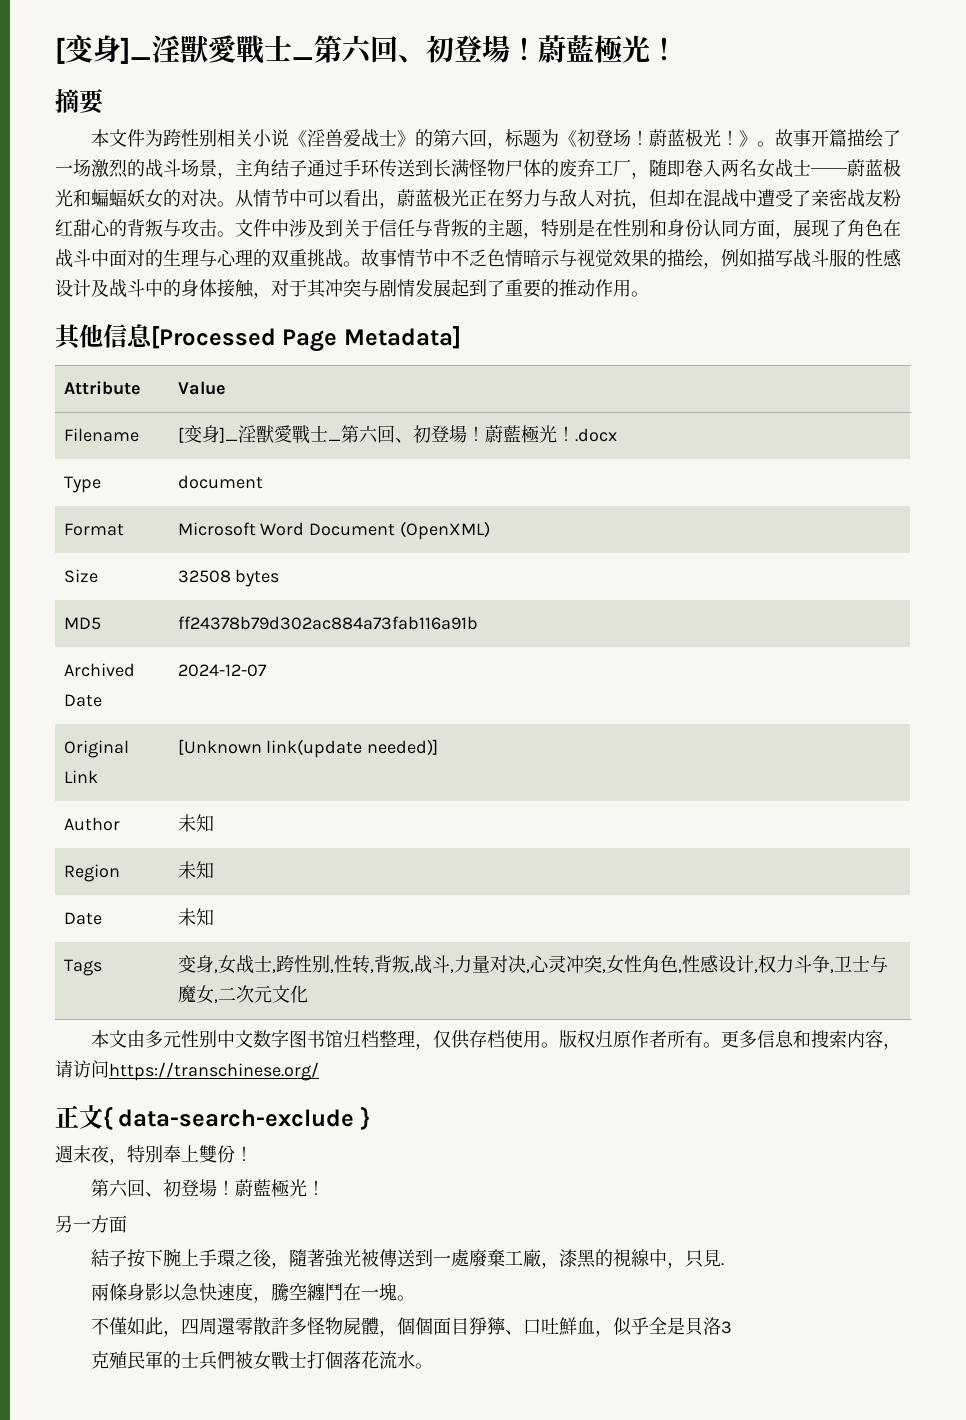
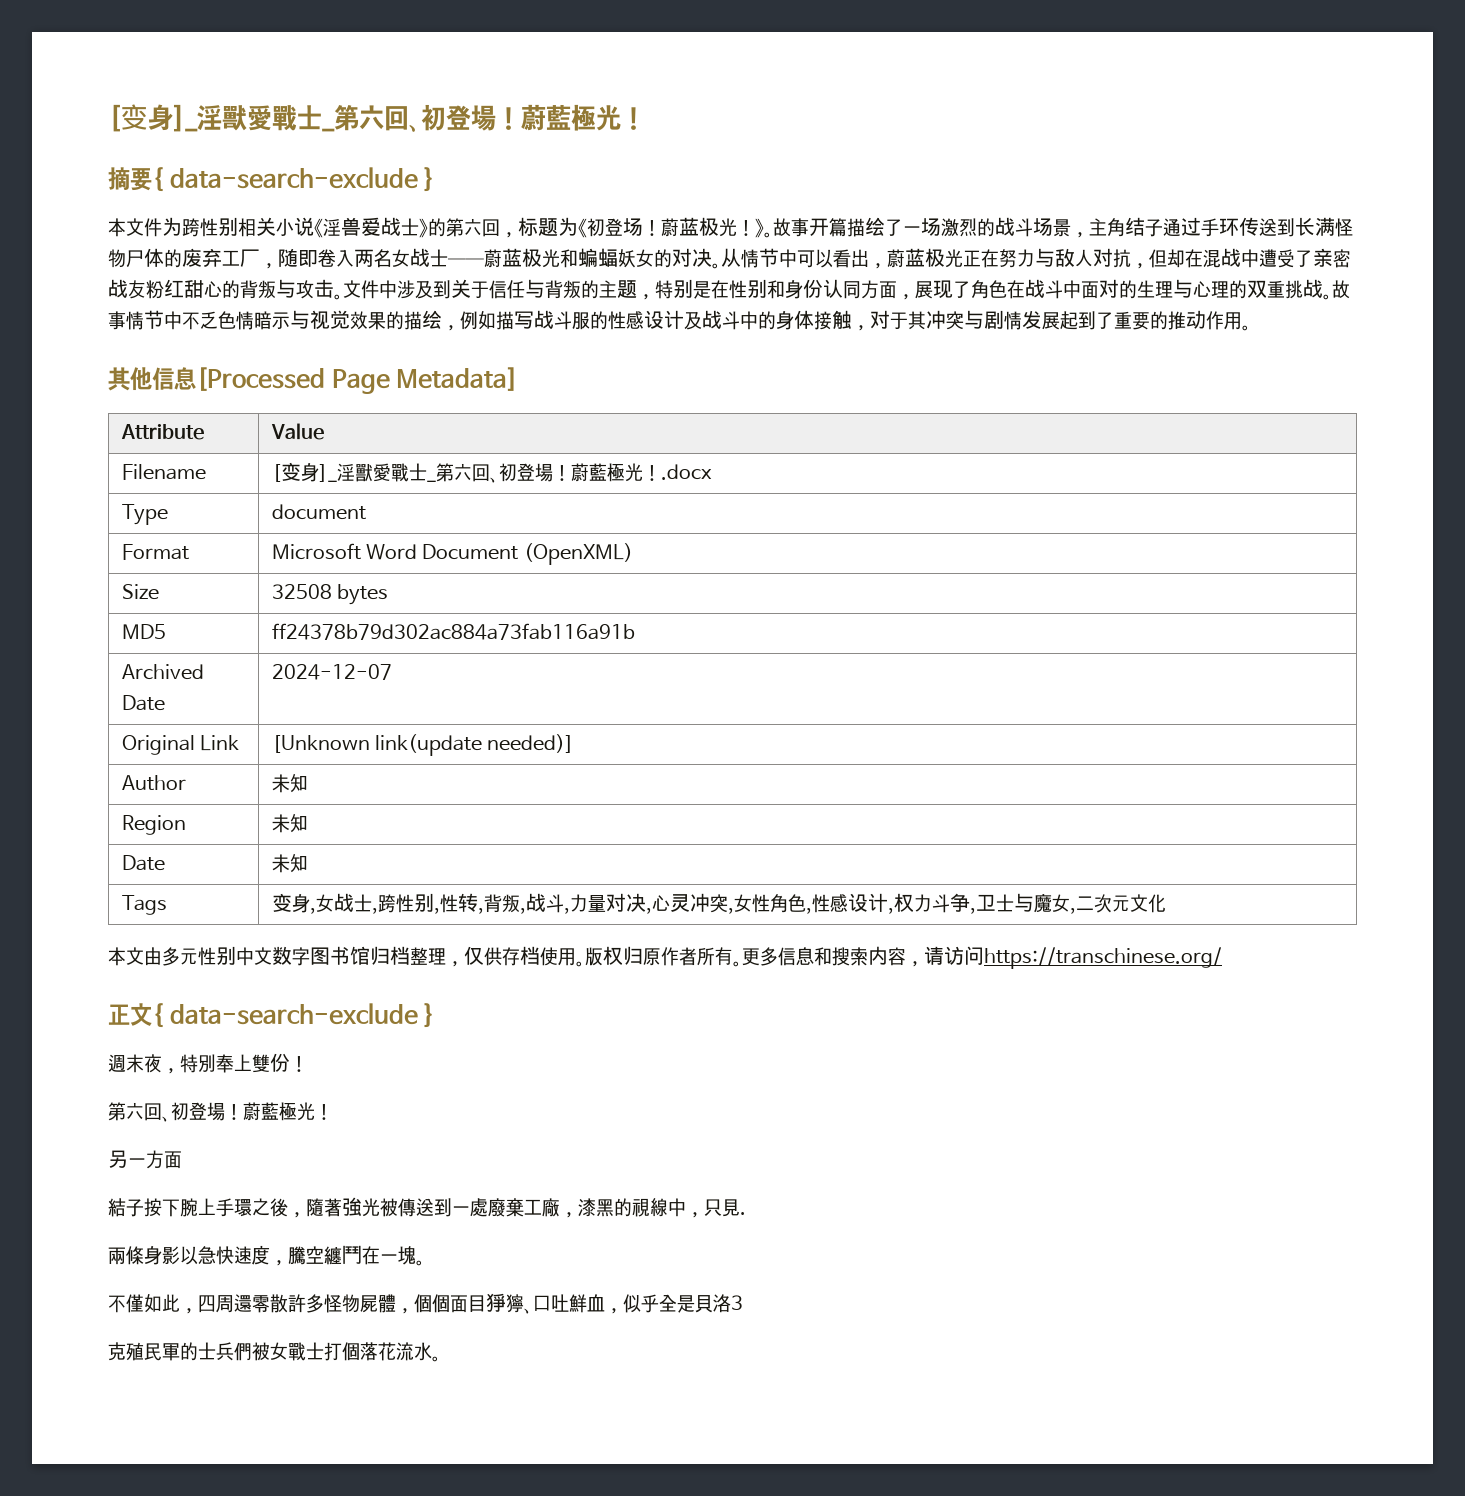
- 摘要
+ 摘要{ data-search-exclude }

